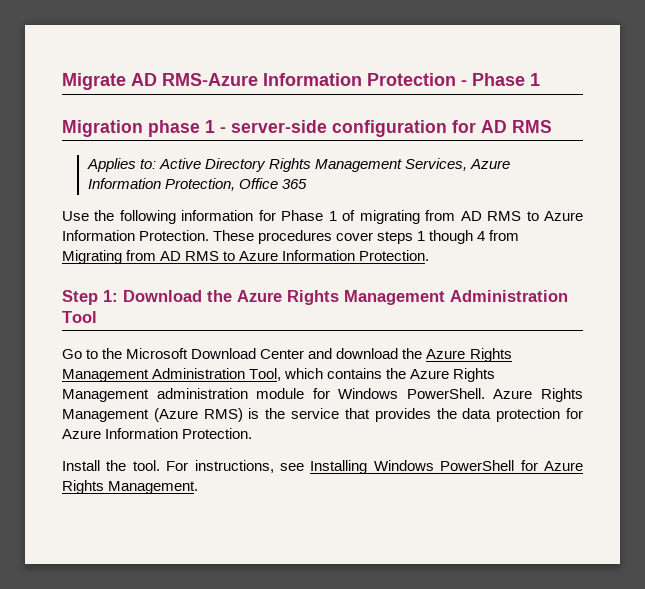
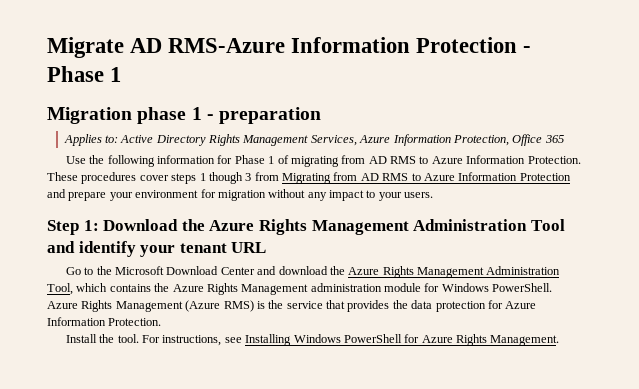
- Migration phase 1 - server-side configuration for AD RMS
+ Migration phase 1 - preparation
- These procedures cover steps 1 though 4 from Migrating from AD RMS to Azure Information Protection.
+ These procedures cover steps 1 though 3 from Migrating from AD RMS to Azure Information Protection and prepare your environment for migration without any impact to your users.
- Step 1: Download the Azure Rights Management Administration Tool
+ Step 1: Download the Azure Rights Management Administration Tool and identify your tenant URL

